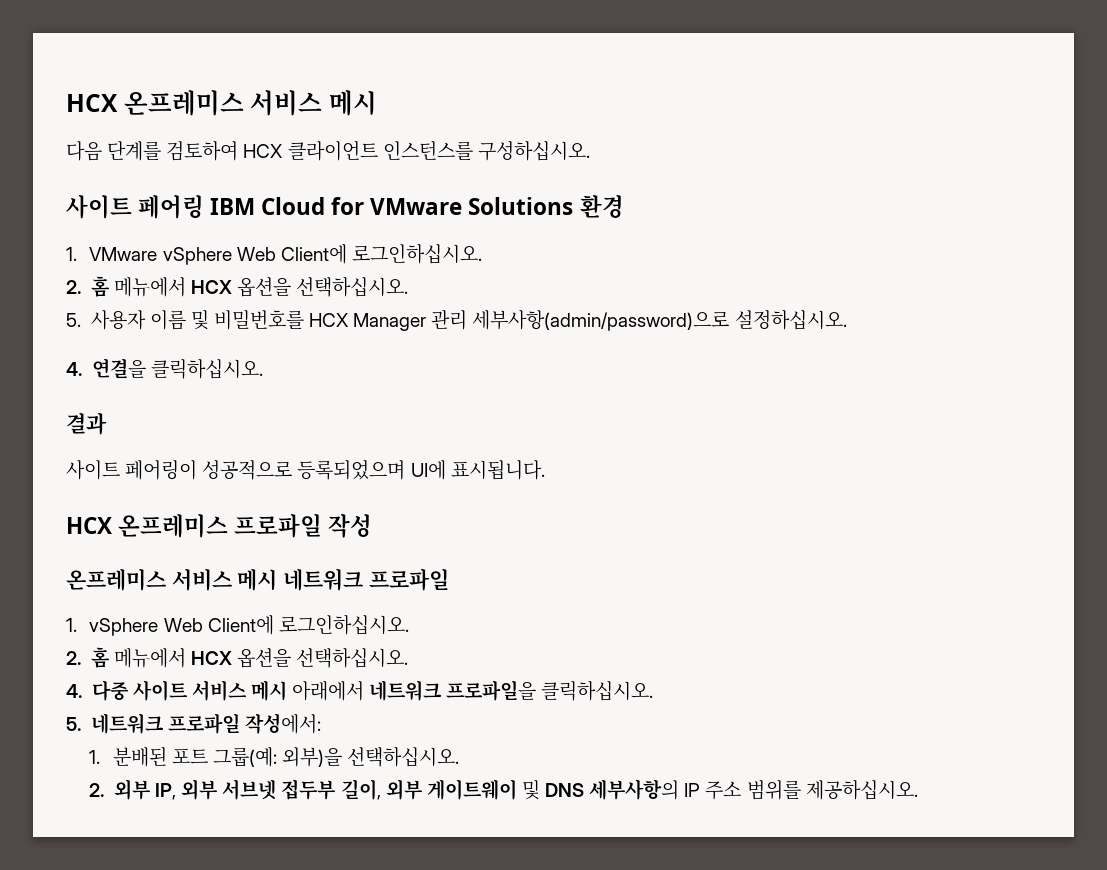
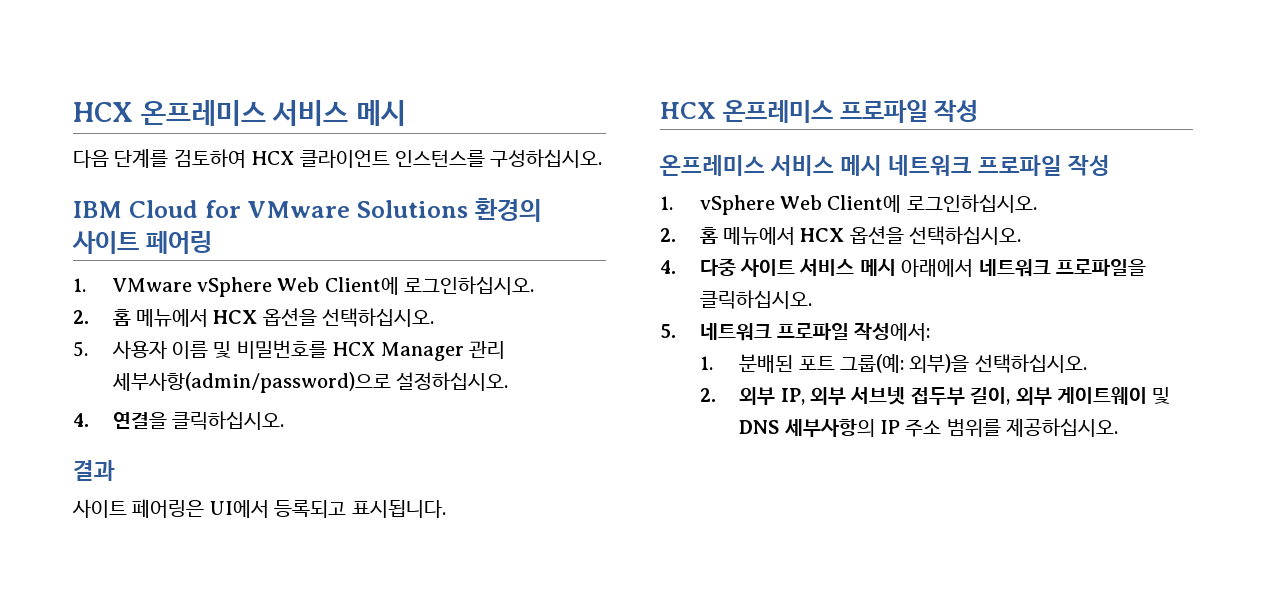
- 사이트 페어링 IBM Cloud for VMware Solutions 환경
+ IBM Cloud for VMware Solutions 환경의 사이트 페어링
- 사이트 페어링이 성공적으로 등록되었으며 UI에 표시됩니다.
+ 사이트 페어링은 UI에서 등록되고 표시됩니다.
- 온프레미스 서비스 메시 네트워크 프로파일
+ 온프레미스 서비스 메시 네트워크 프로파일 작성

